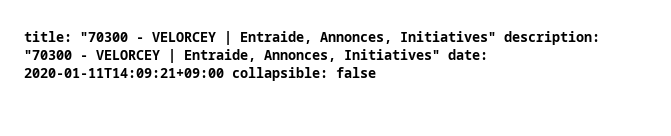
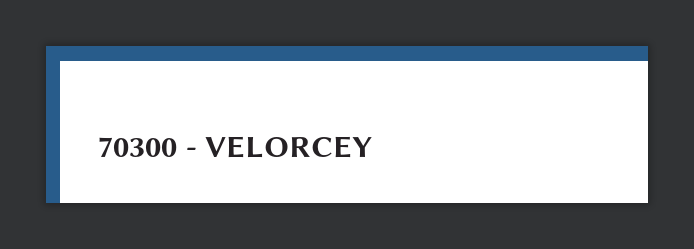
- title: "70300 - VELORCEY | Entraide, Annonces, Initiatives" description: "70300 - VELORCEY | Entraide, Annonces, Initiatives" date: 2020-01-11T14:09:21+09:00 collapsible: false
+ 70300 - VELORCEY

